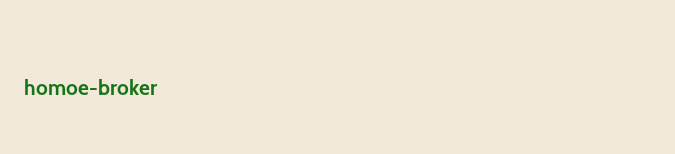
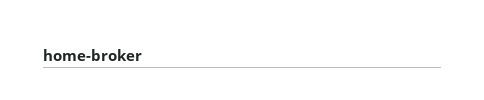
- homoe-broker
+ home-broker

